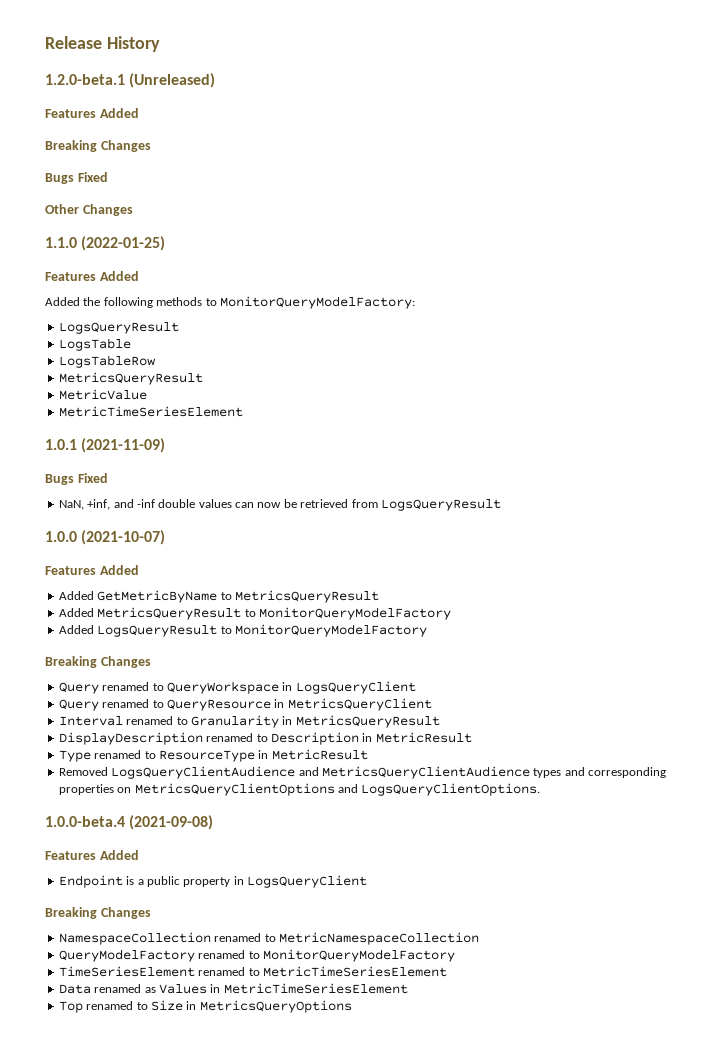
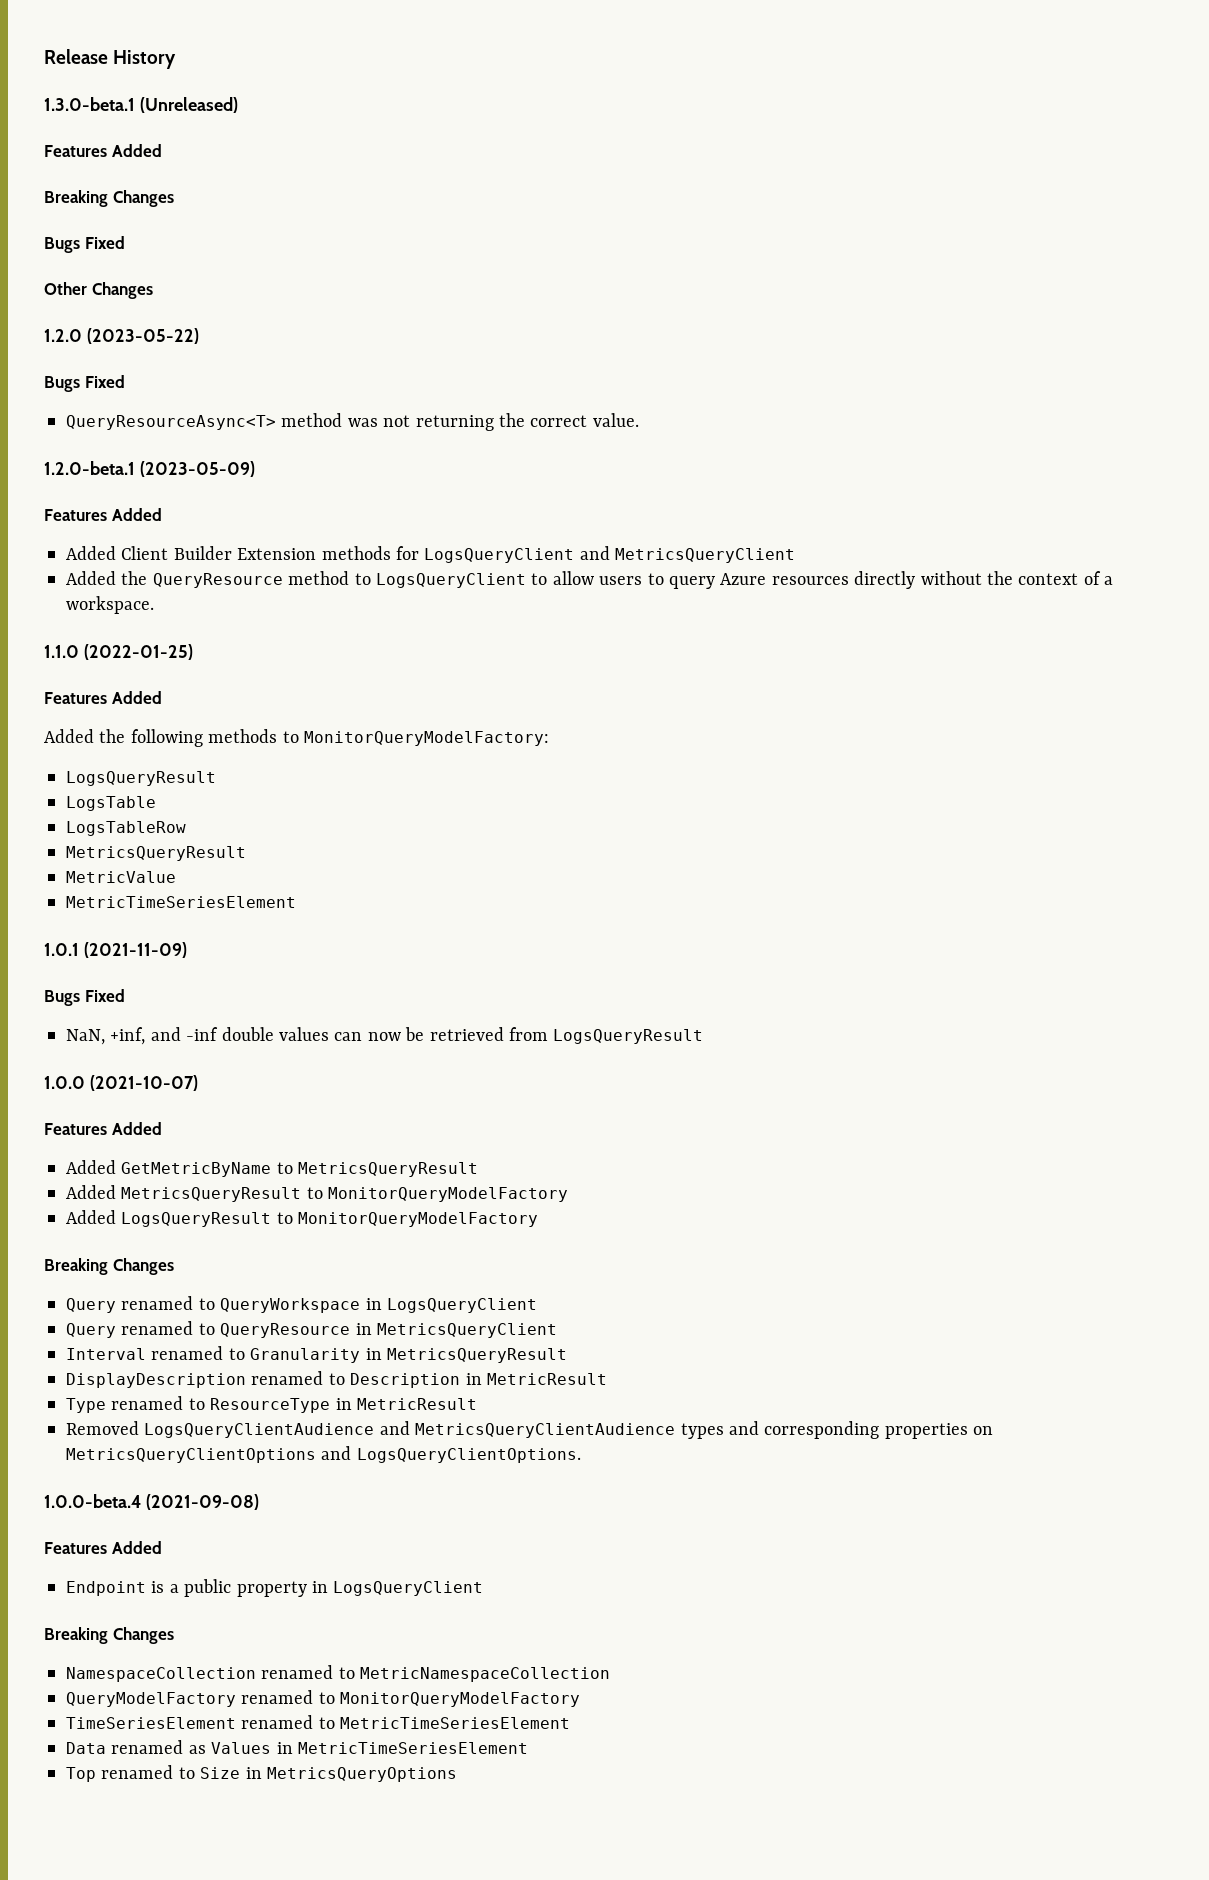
- 1.2.0-beta.1 (Unreleased)
+ 1.3.0-beta.1 (Unreleased)
+ 1.2.0 (2023-05-22)
+ Bugs Fixed
+ QueryResourceAsync<T> method was not returning the correct value.
+ 1.2.0-beta.1 (2023-05-09)
+ Features Added
+ Added Client Builder Extension methods for LogsQueryClient and MetricsQueryClient
+ Added the QueryResource method to LogsQueryClient to allow users to query Azure resources directly without the context of a workspace.

